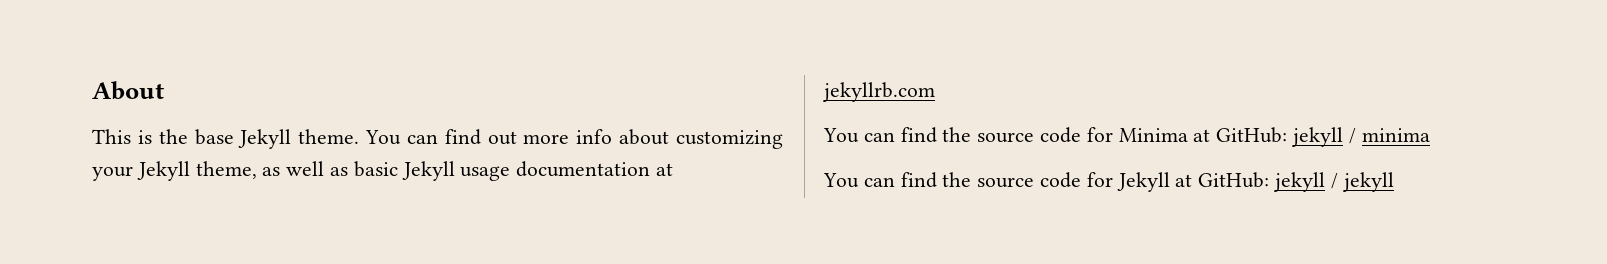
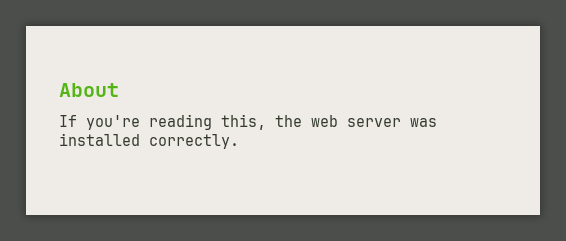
- This is the base Jekyll theme. You can find out more info about customizing your Jekyll theme, as well as basic Jekyll usage documentation at jekyllrb.com
- You can find the source code for Minima at GitHub: jekyll / minima
- You can find the source code for Jekyll at GitHub: jekyll / jekyll
+ If you're reading this, the web server was installed correctly.

